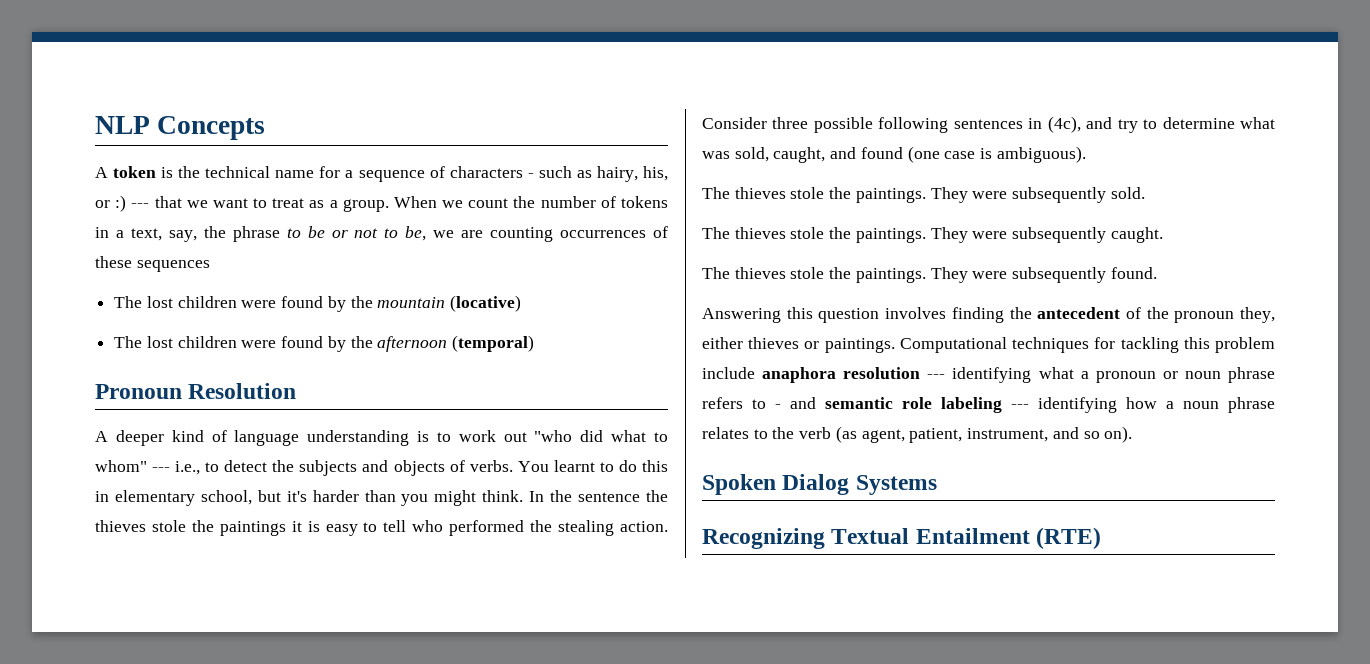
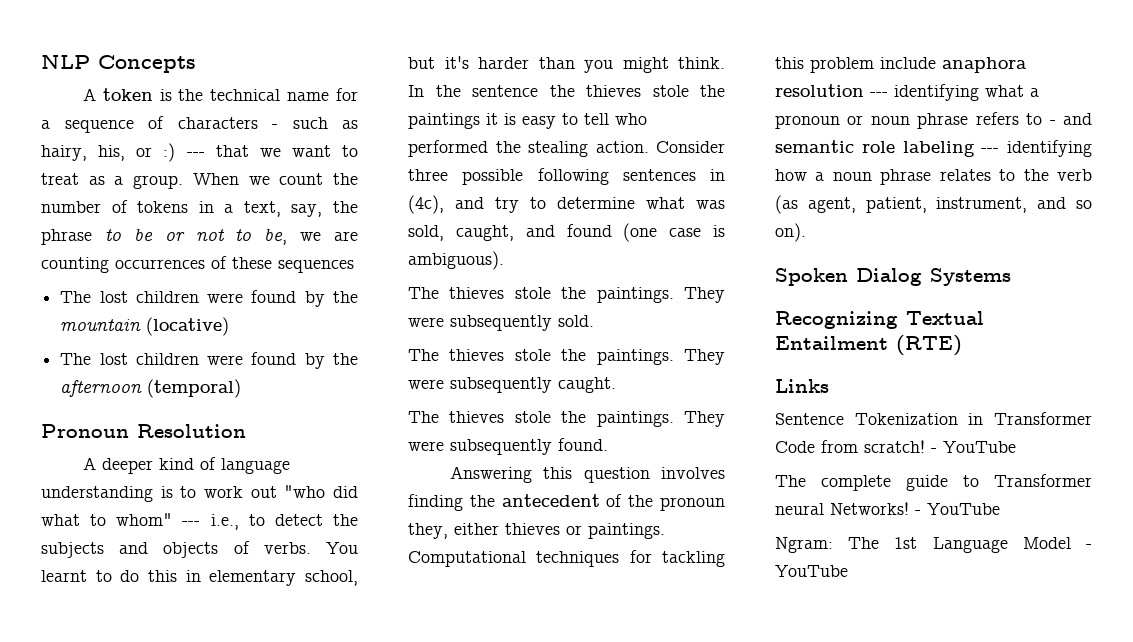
+ Links
+ Sentence Tokenization in Transformer Code from scratch! - YouTube
+ The complete guide to Transformer neural Networks! - YouTube
+ Ngram: The 1st Language Model - YouTube

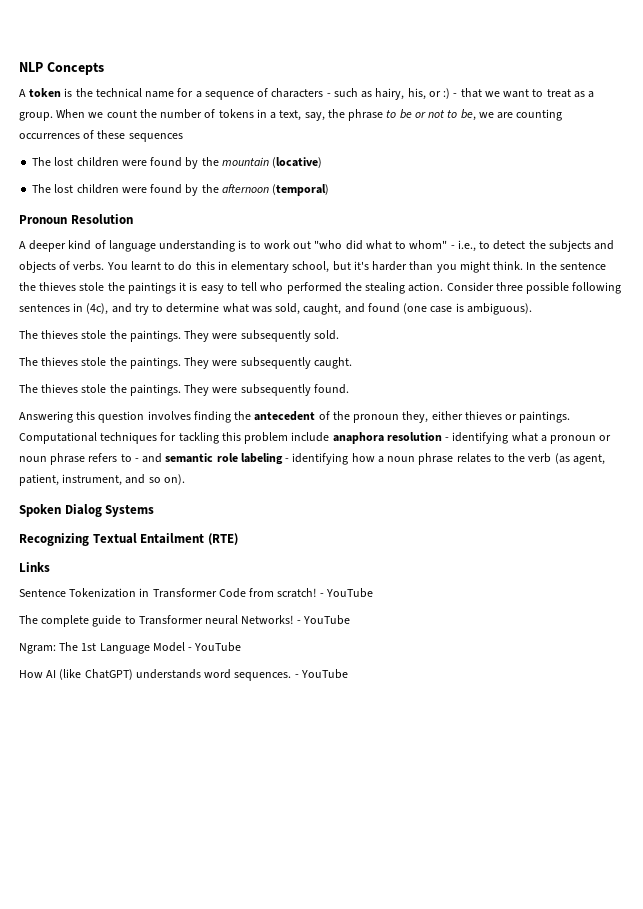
- A token is the technical name for a sequence of characters - such as hairy, his, or :) --- that we want to treat as a group.
+ A token is the technical name for a sequence of characters - such as hairy, his, or :) - that we want to treat as a group.
- A deeper kind of language understanding is to work out "who did what to whom" --- i.e., to detect the subjects and objects of verbs.
+ A deeper kind of language understanding is to work out "who did what to whom" - i.e., to detect the subjects and objects of verbs.
- Computational techniques for tackling this problem include anaphora resolution --- identifying what a pronoun or noun phrase refers to - and semantic role labeling --- identifying how a noun phrase relates to the verb (as agent, patient, instrument, and so on).
+ Computational techniques for tackling this problem include anaphora resolution - identifying what a pronoun or noun phrase refers to - and semantic role labeling - identifying how a noun phrase relates to the verb (as agent, patient, instrument, and so on).
+ How AI (like ChatGPT) understands word sequences. - YouTube

